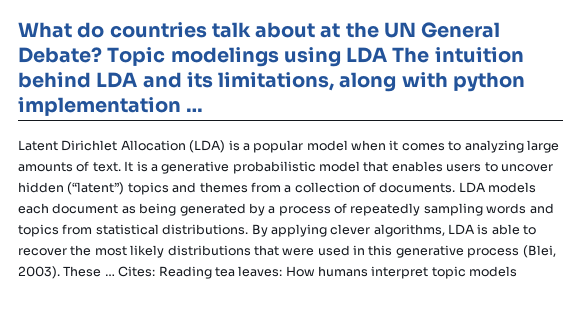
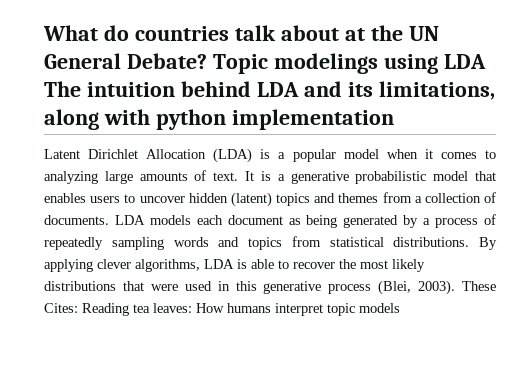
- Topic modelings using LDA The intuition behind LDA and its limitations, along with python implementation …
+ Topic modelings using LDA The intuition behind LDA and its limitations, along with python implementation
- It is a generative probabilistic model that enables users to uncover hidden (“latent”) topics and themes from a collection of documents.
+ It is a generative probabilistic model that enables users to uncover hidden (latent) topics and themes from a collection of documents.
- These … Cites: Reading tea leaves: How humans interpret topic models
+ These Cites: Reading tea leaves: How humans interpret topic models

